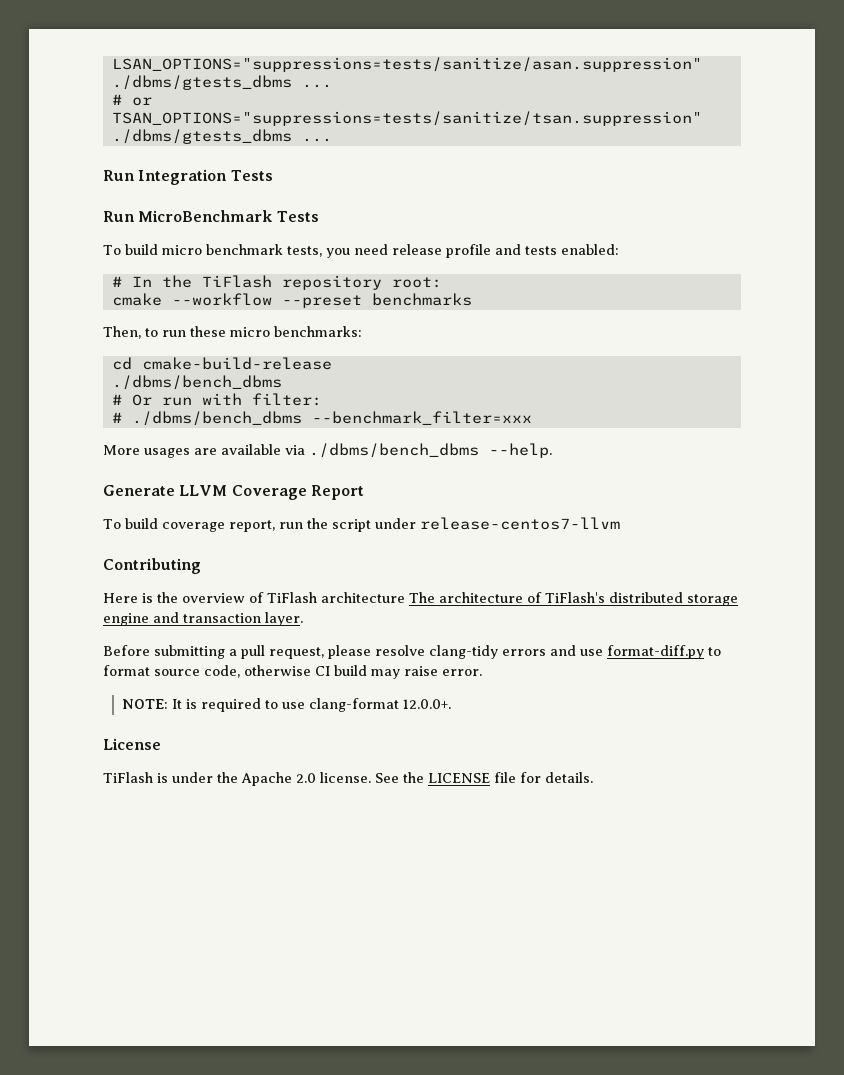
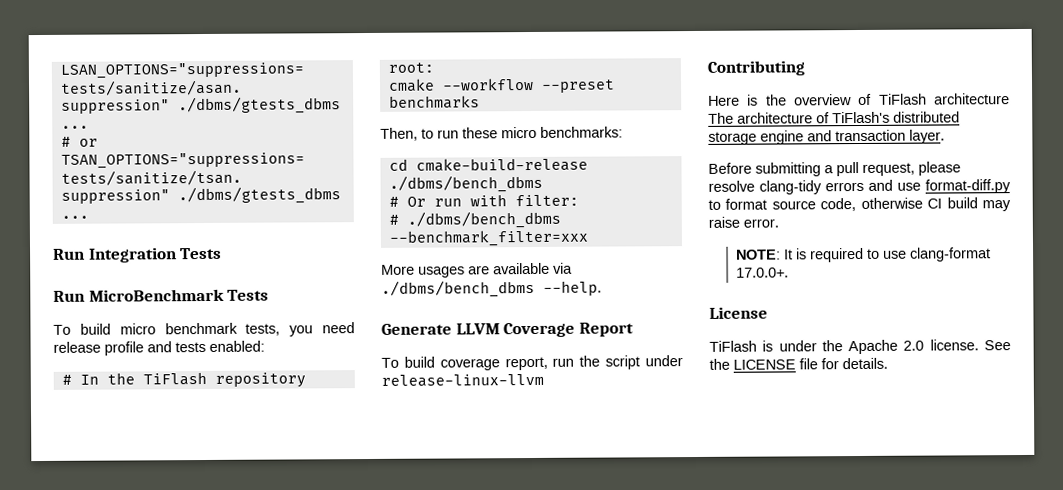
- To build coverage report, run the script under release-centos7-llvm
+ To build coverage report, run the script under release-linux-llvm
- NOTE: It is required to use clang-format 12.0.0+.
+ NOTE: It is required to use clang-format 17.0.0+.

